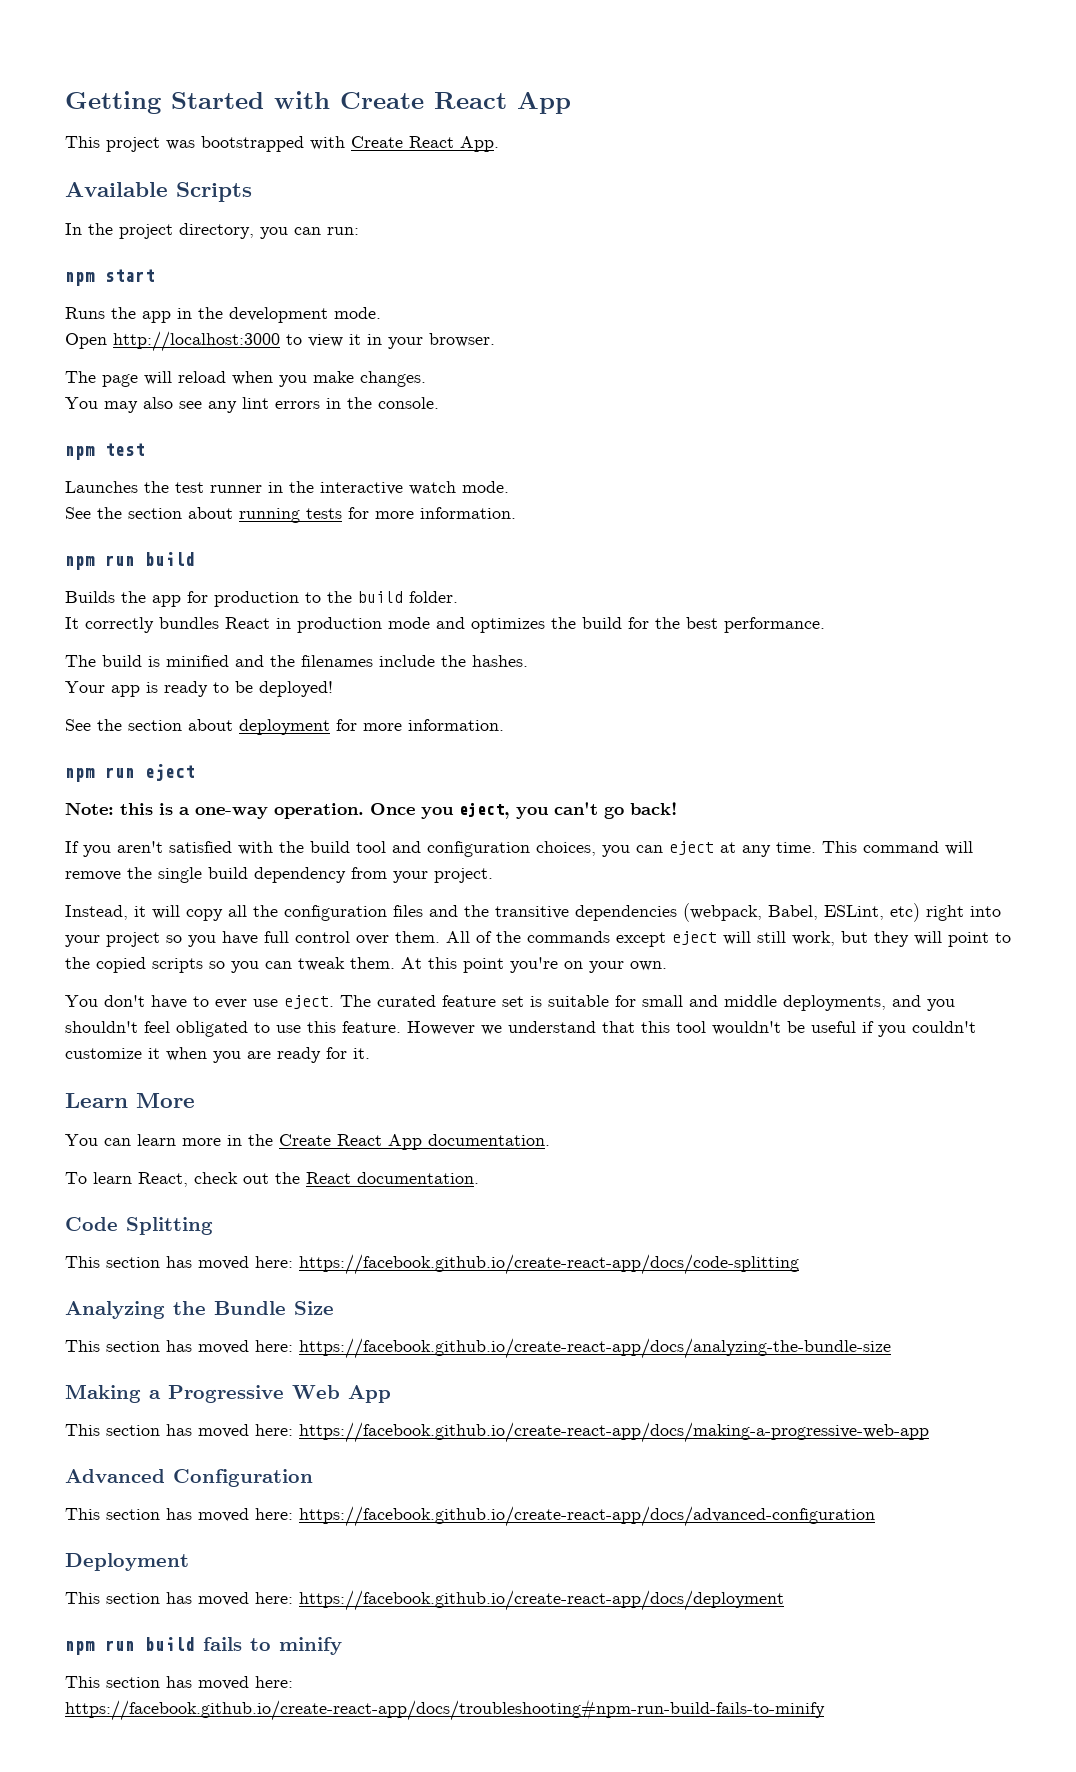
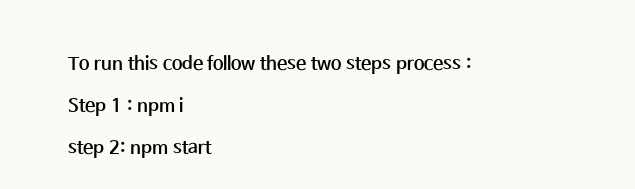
- Getting Started with Create React App
- This project was bootstrapped with Create React App.
- Available Scripts
- In the project directory, you can run:
- npm start
- Runs the app in the development mode.
- Open http://localhost:3000 to view it in your browser.
- The page will reload when you make changes.
- You may also see any lint errors in the console.
- npm test
- Launches the test runner in the interactive watch mode.
- See the section about running tests for more information.
- npm run build
- Builds the app for production to the build folder.
- It correctly bundles React in production mode and optimizes the build for the best performance.
- The build is minified and the filenames include the hashes.
- Your app is ready to be deployed!
- See the section about deployment for more information.
- npm run eject
- Note: this is a one-way operation. Once you eject, you can't go back!
- If you aren't satisfied with the build tool and configuration choices, you can eject at any time. This command will remove the single build dependency from your project.
- Instead, it will copy all the configuration files and the transitive dependencies (webpack, Babel, ESLint, etc) right into your project so you have full control over them. All of the commands except eject will still work, but they will point to the copied scripts so you can tweak them. At this point you're on your own.
- You don't have to ever use eject. The curated feature set is suitable for small and middle deployments, and you shouldn't feel obligated to use this feature. However we understand that this tool wouldn't be useful if you couldn't customize it when you are ready for it.
- Learn More
- You can learn more in the Create React App documentation.
- To learn React, check out the React documentation.
- Code Splitting
- This section has moved here: https://facebook.github.io/create-react-app/docs/code-splitting
- Analyzing the Bundle Size
- This section has moved here: https://facebook.github.io/create-react-app/docs/analyzing-the-bundle-size
- Making a Progressive Web App
- This section has moved here: https://facebook.github.io/create-react-app/docs/making-a-progressive-web-app
- Advanced Configuration
- This section has moved here: https://facebook.github.io/create-react-app/docs/advanced-configuration
- Deployment
- This section has moved here: https://facebook.github.io/create-react-app/docs/deployment
- npm run build fails to minify
- This section has moved here: https://facebook.github.io/create-react-app/docs/troubleshooting#npm-run-build-fails-to-minify
+ To run this code follow these two steps process :
+ Step 1 : npm i
+ step 2: npm start

